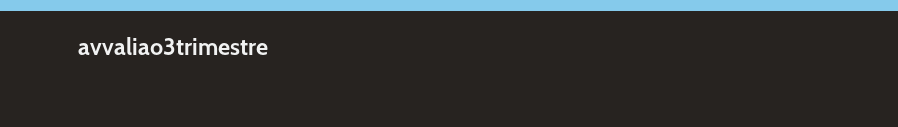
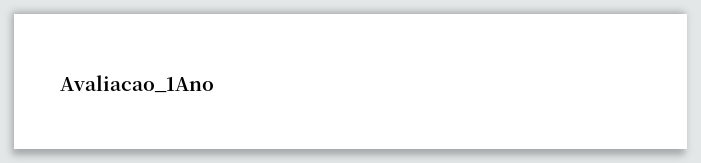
- avvaliao3trimestre
+ Avaliacao_1Ano

